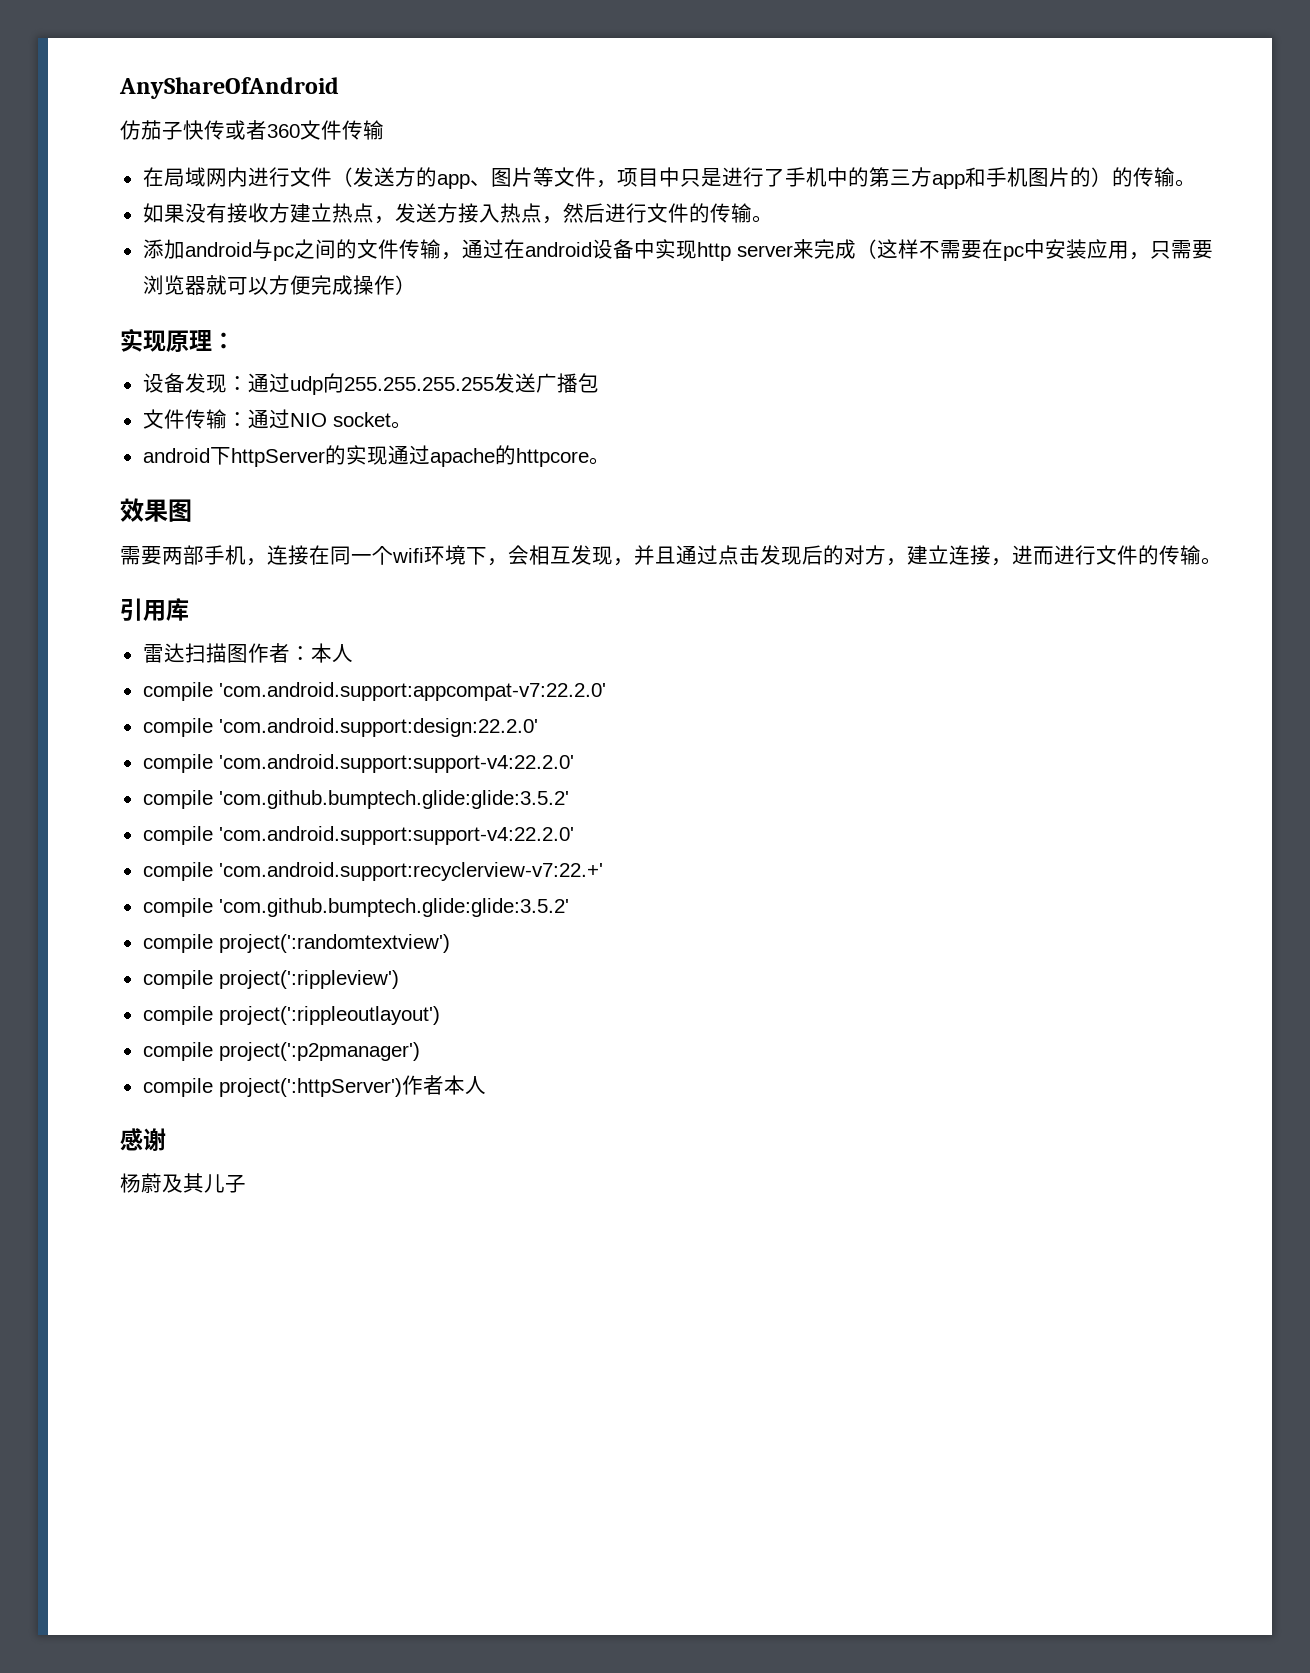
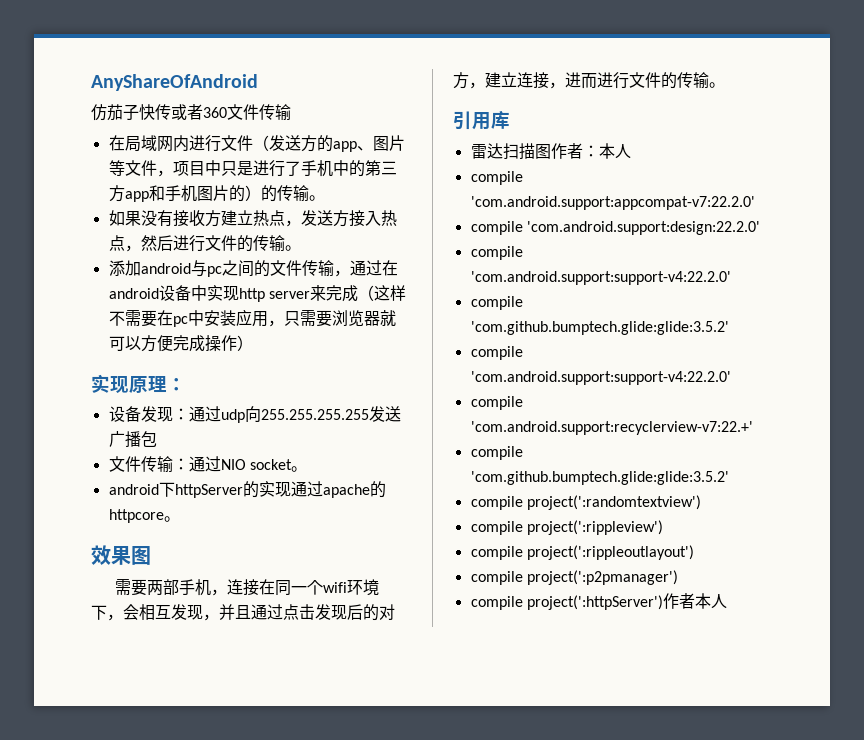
- 感谢
- 杨蔚及其儿子

